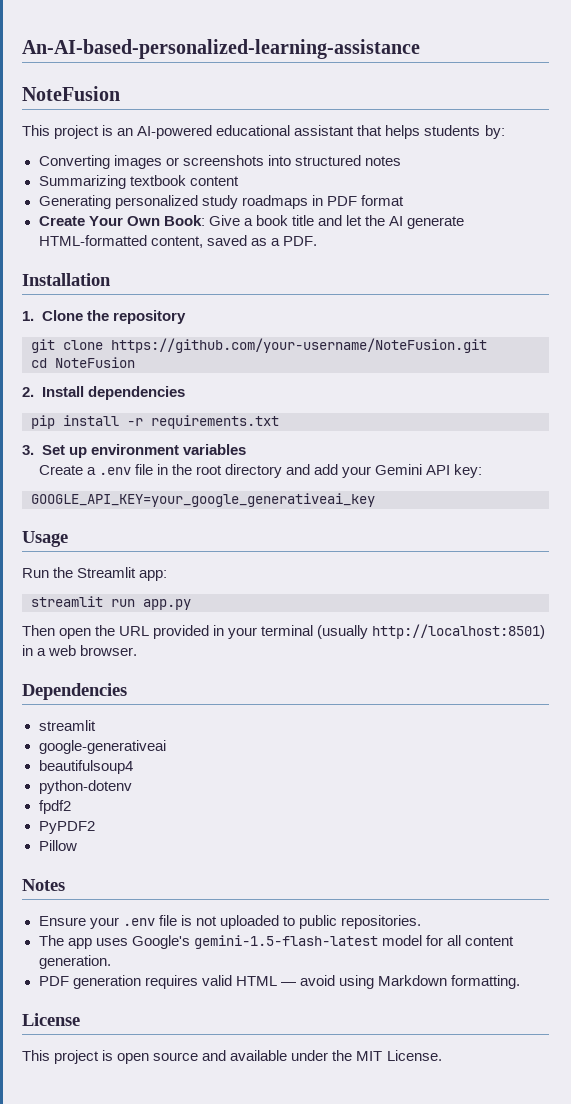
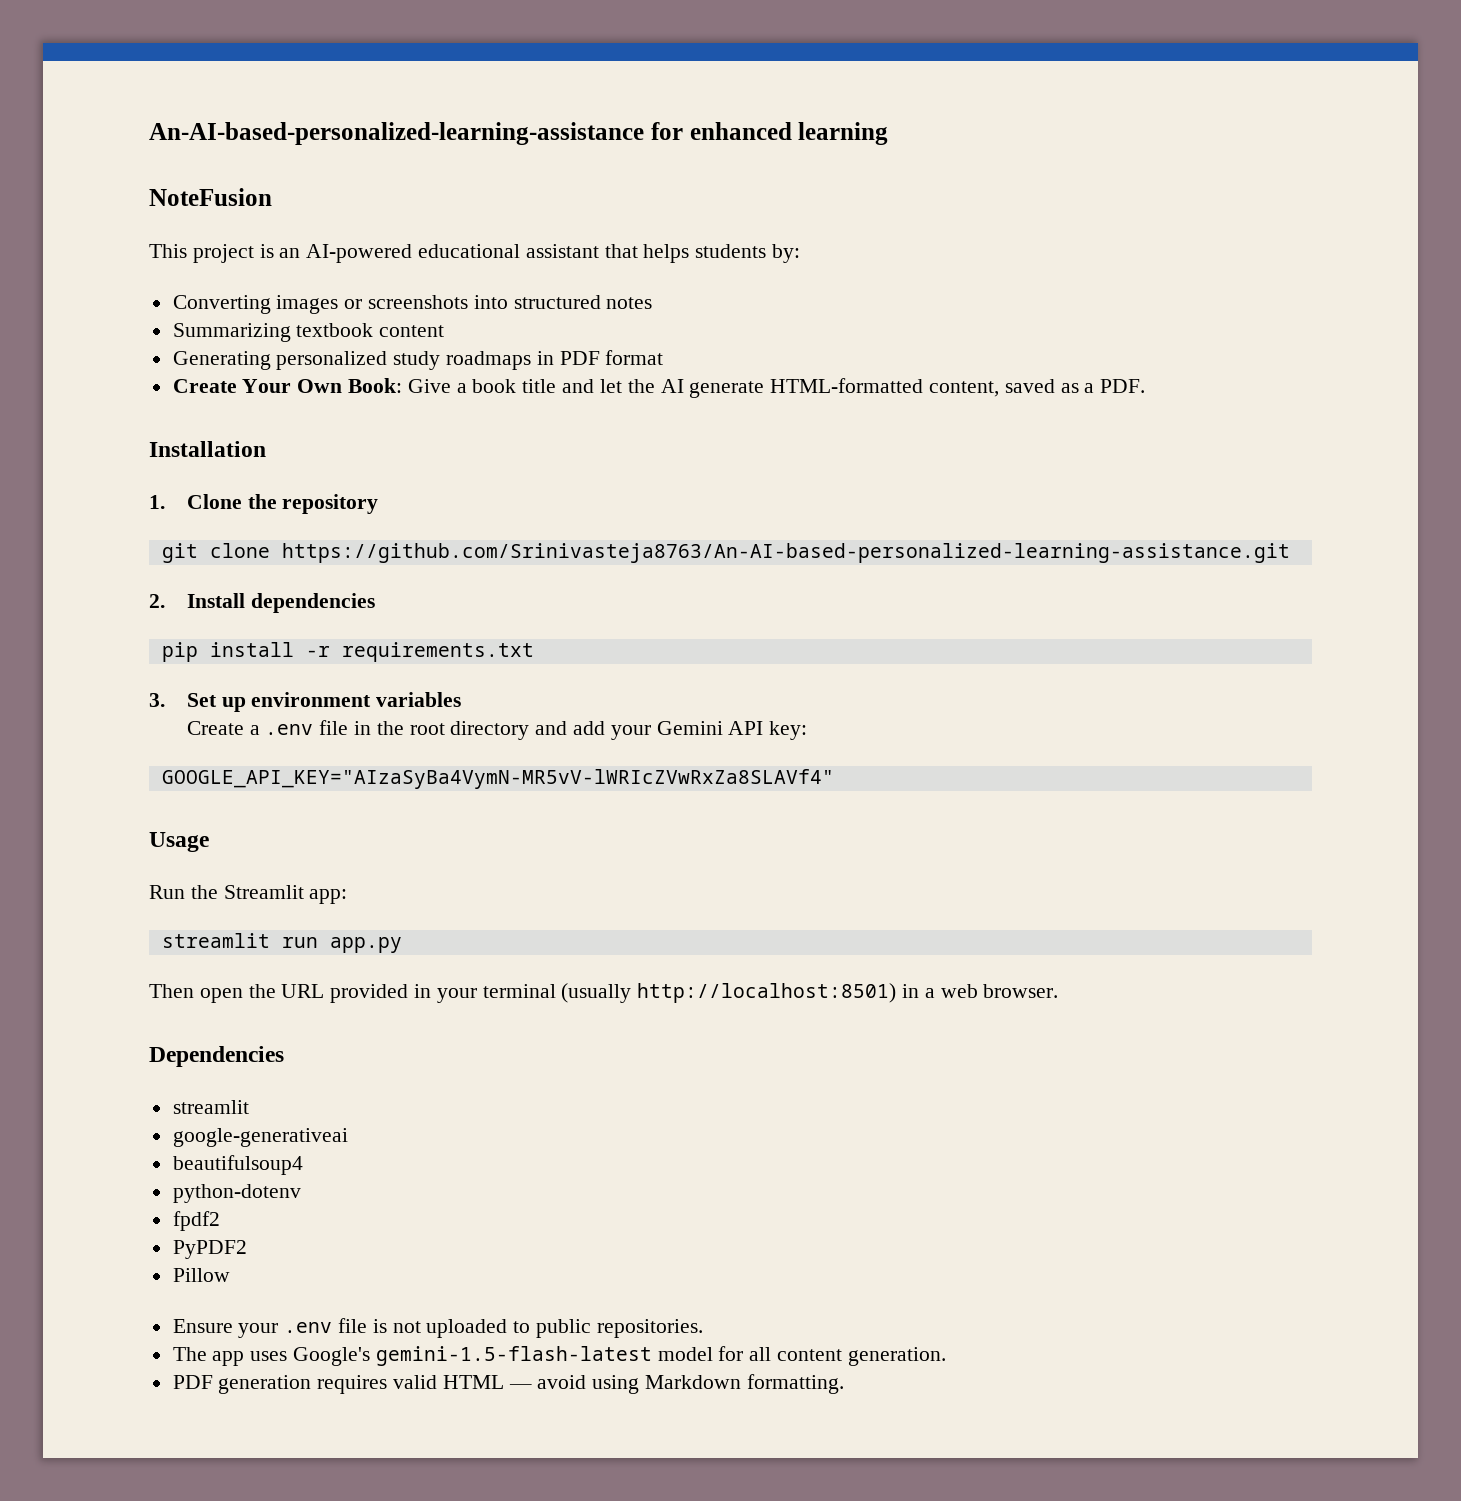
- An-AI-based-personalized-learning-assistance
+ An-AI-based-personalized-learning-assistance for enhanced learning
- git clone https://github.com/your-username/NoteFusion.git
- cd NoteFusion
+ git clone https://github.com/Srinivasteja8763/An-AI-based-personalized-learning-assistance.git
- GOOGLE_API_KEY=your_google_generativeai_key
+ GOOGLE_API_KEY="AIzaSyBa4VymN-MR5vV-lWRIcZVwRxZa8SLAVf4"
- Notes
- License
- This project is open source and available under the MIT License.

